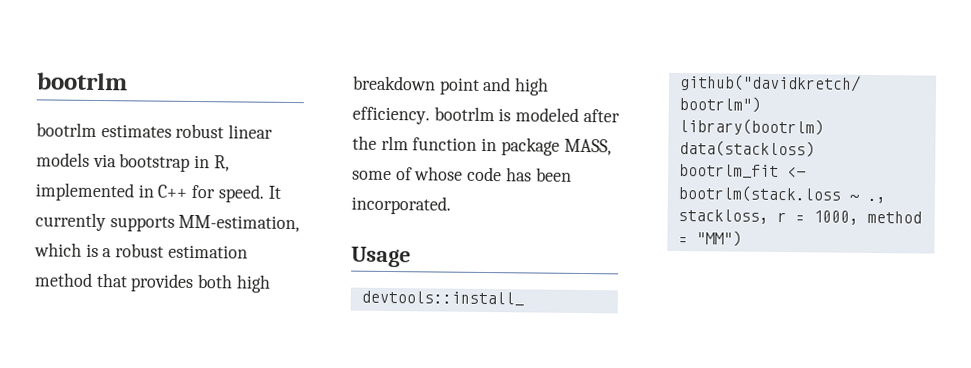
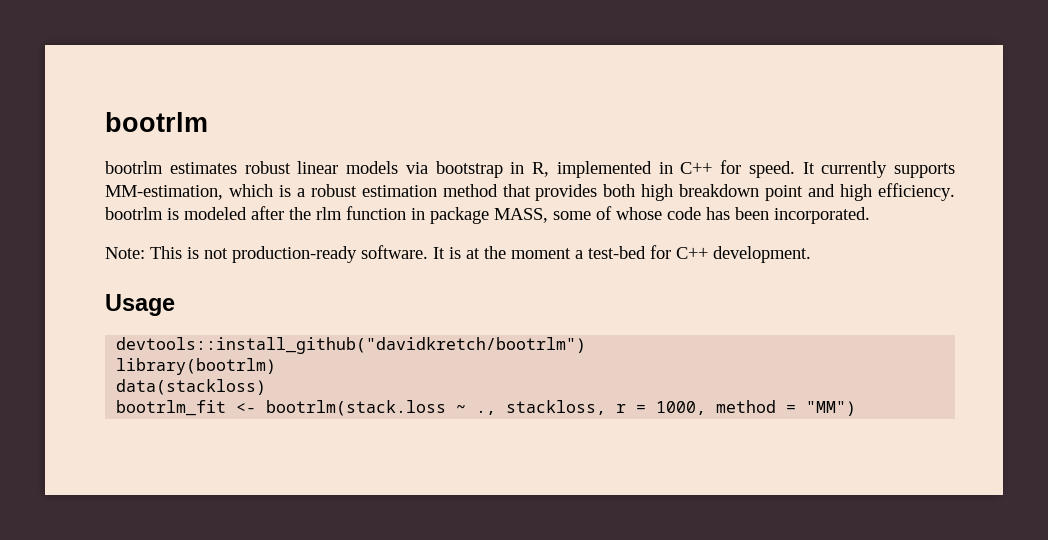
+ Note: This is not production-ready software. It is at the moment a test-bed for C++ development.

